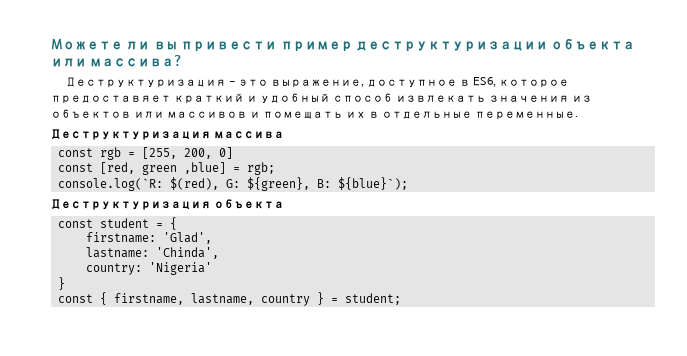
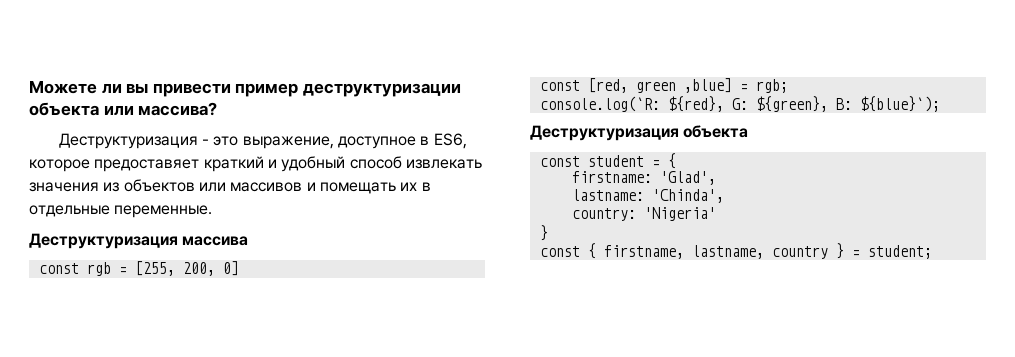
- console.log(`R: $(red), G: ${green}, B: ${blue}`);
+ console.log(`R: ${red}, G: ${green}, B: ${blue}`);

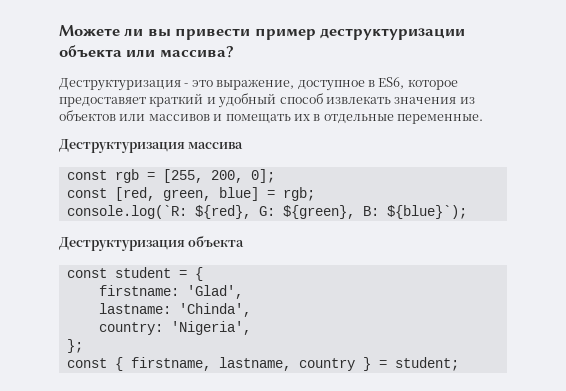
- const rgb = [255, 200, 0]
+ const rgb = [255, 200, 0];
- const [red, green ,blue] = rgb;
+ const [red, green, blue] = rgb;
- country: 'Nigeria'
- }
+ country: 'Nigeria',
+ };

